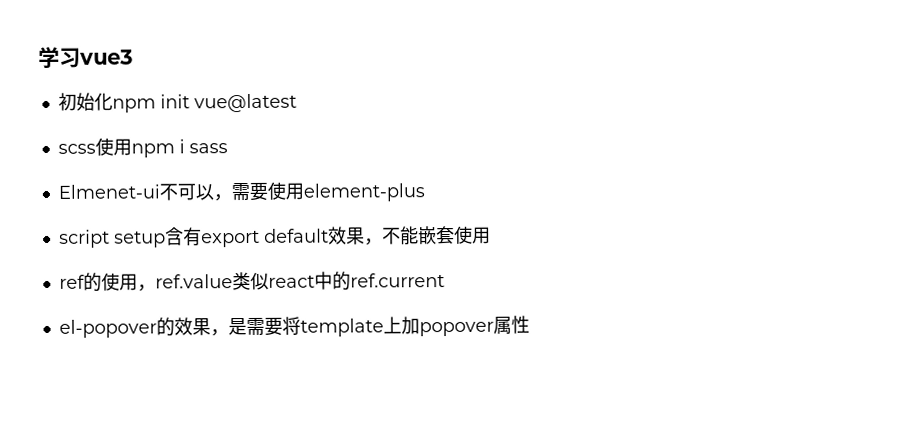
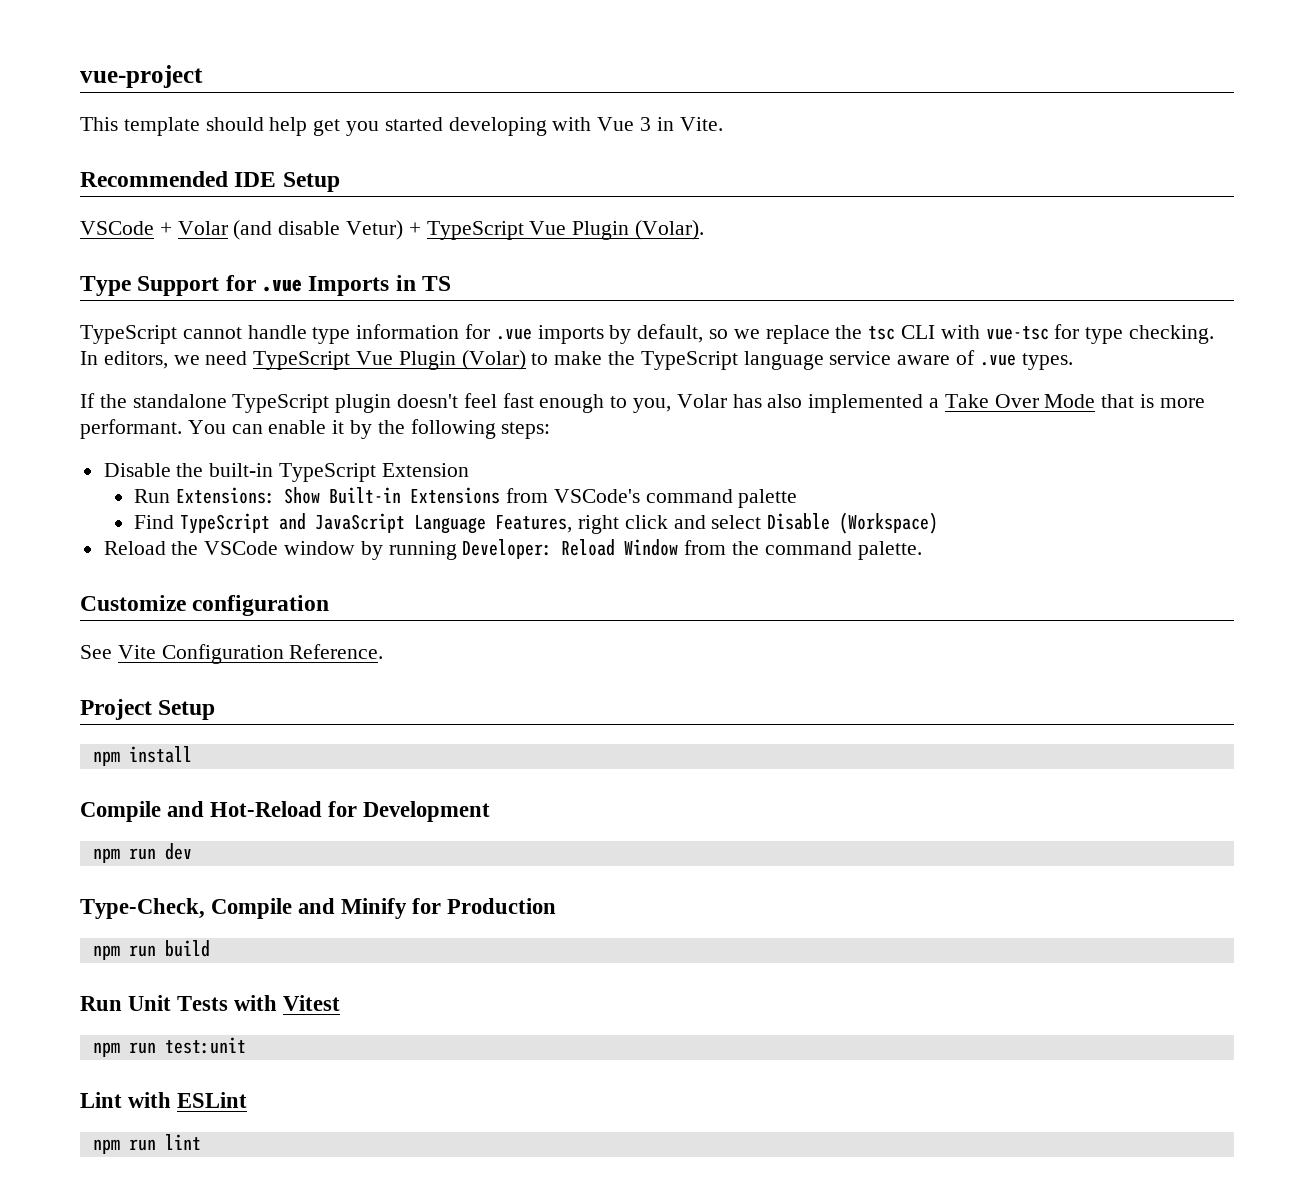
- 学习vue3
- 初始化npm init vue@latest
- scss使用npm i sass
- Elmenet-ui不可以，需要使用element-plus
- script setup含有export default效果，不能嵌套使用
- ref的使用，ref.value类似react中的ref.current
- el-popover的效果，是需要将template上加popover属性
+ vue-project
+ This template should help get you started developing with Vue 3 in Vite.
+ Recommended IDE Setup
+ VSCode + Volar (and disable Vetur) + TypeScript Vue Plugin (Volar).
+ Type Support for .vue Imports in TS
+ TypeScript cannot handle type information for .vue imports by default, so we replace the tsc CLI with vue-tsc for type checking. In editors, we need TypeScript Vue Plugin (Volar) to make the TypeScript language service aware of .vue types.
+ If the standalone TypeScript plugin doesn't feel fast enough to you, Volar has also implemented a Take Over Mode that is more performant. You can enable it by the following steps:
+ Disable the built-in TypeScript Extension
+ Run Extensions: Show Built-in Extensions from VSCode's command palette
+ Find TypeScript and JavaScript Language Features, right click and select Disable (Workspace)
+ Reload the VSCode window by running Developer: Reload Window from the command palette.
+ Customize configuration
+ See Vite Configuration Reference.
+ Project Setup
+ npm install
+ Compile and Hot-Reload for Development
+ npm run dev
+ Type-Check, Compile and Minify for Production
+ npm run build
+ Run Unit Tests with Vitest
+ npm run test:unit
+ Lint with ESLint
+ npm run lint

